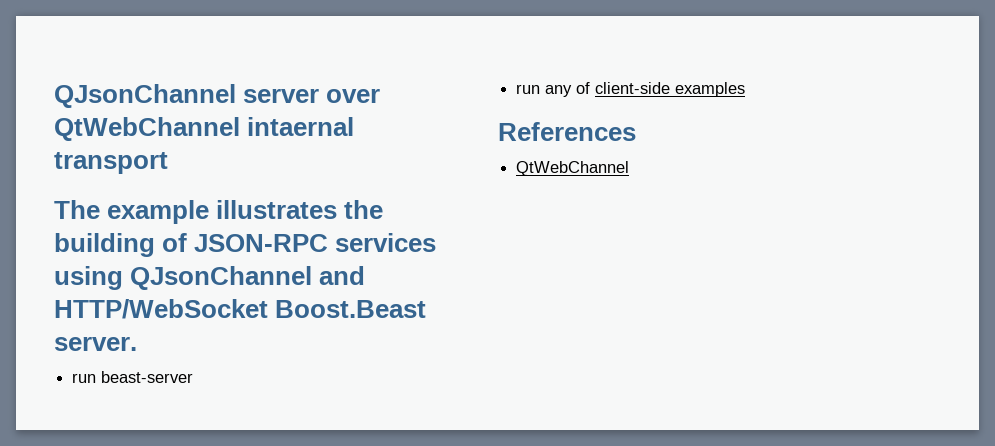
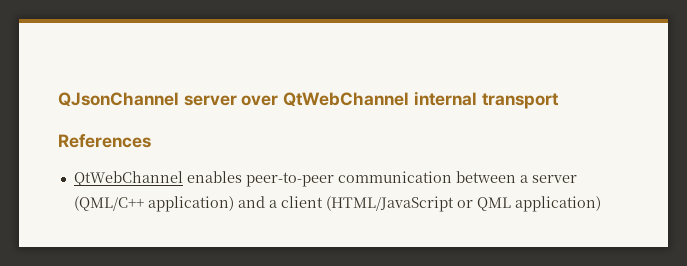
- QJsonChannel server over QtWebChannel intaernal transport
+ QJsonChannel server over QtWebChannel internal transport
- The example illustrates the building of JSON-RPC services using QJsonChannel and HTTP/WebSocket Boost.Beast server.
- run beast-server
- run any of client-side examples
  References
- QtWebChannel
+ QtWebChannel enables peer-to-peer communication between a server (QML/C++ application) and a client (HTML/JavaScript or QML application)

